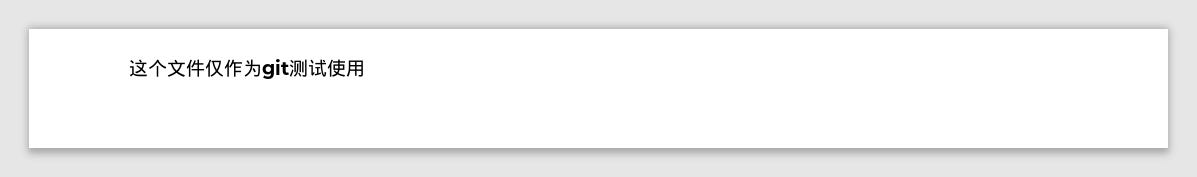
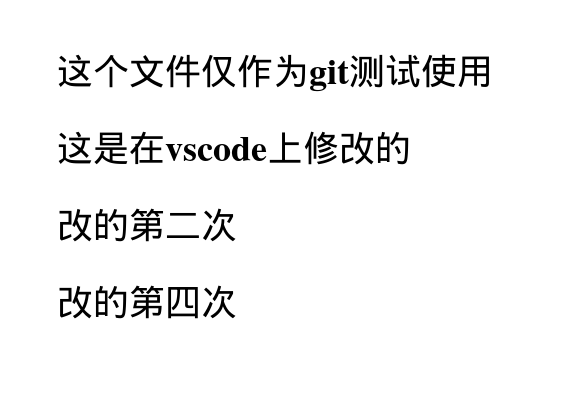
+ 这是在vscode上修改的
+ 改的第二次
+ 改的第四次

